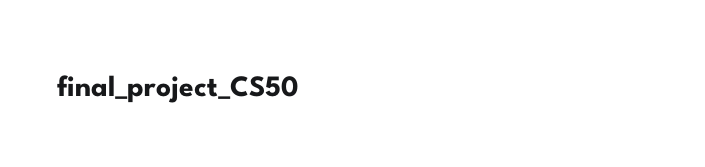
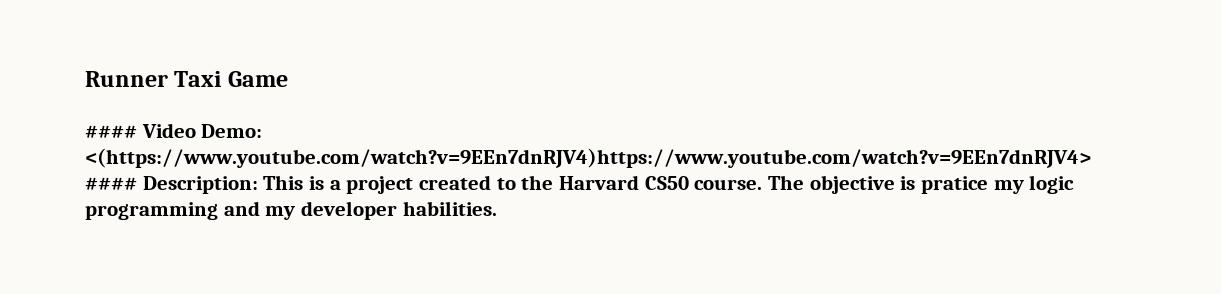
- final_project_CS50
+ Runner Taxi Game
+ #### Video Demo: <(https://www.youtube.com/watch?v=9EEn7dnRJV4)https://www.youtube.com/watch?v=9EEn7dnRJV4> #### Description: This is a project created to the Harvard CS50 course. The objective is pratice my logic programming and my developer habilities.

